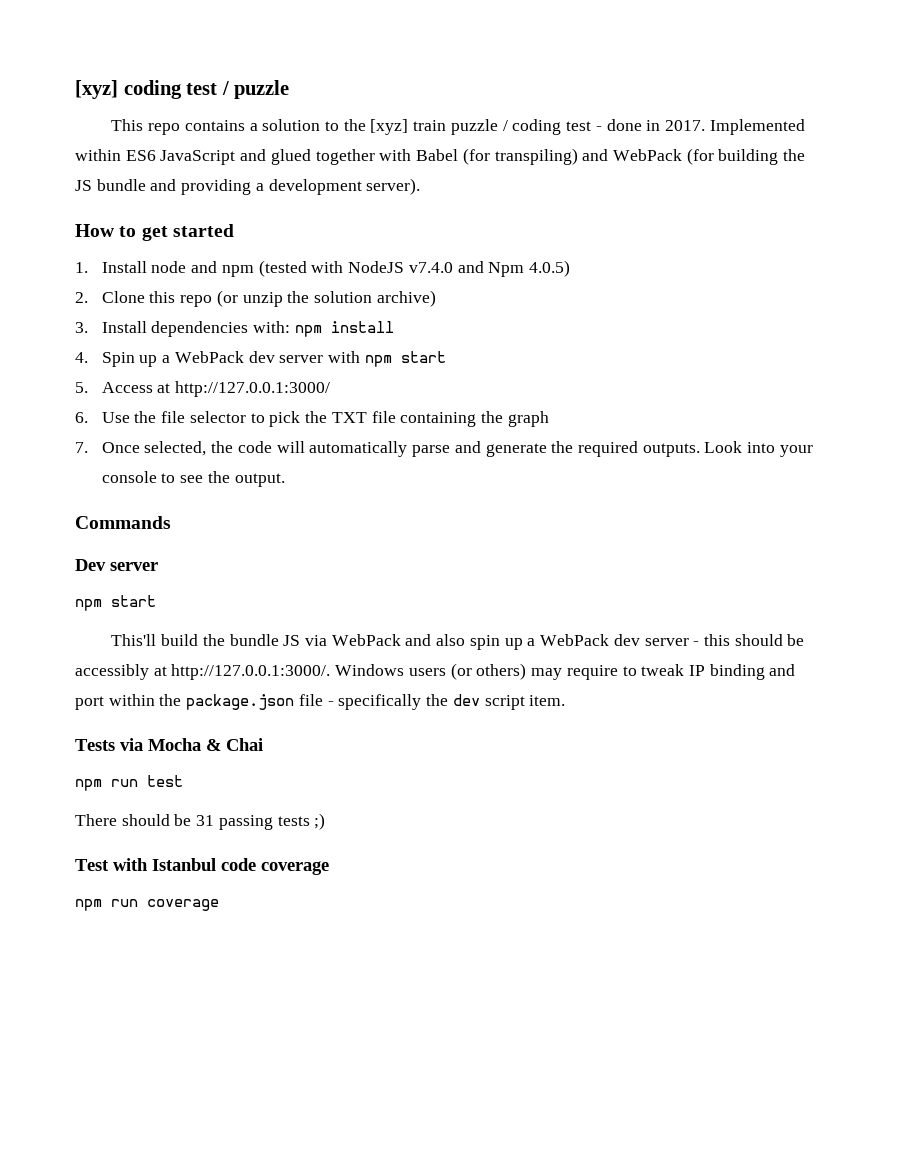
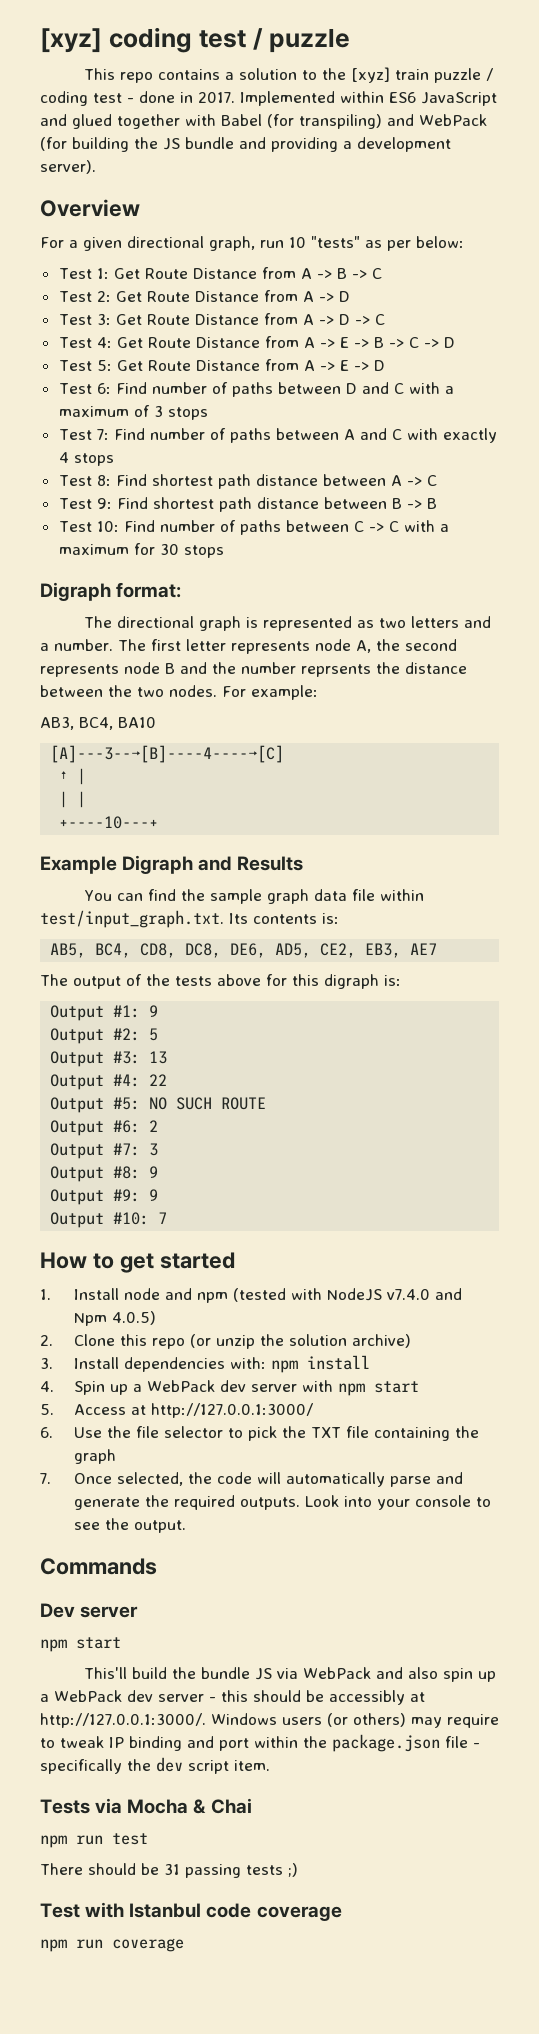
+ Overview
+ For a given directional graph, run 10 "tests" as per below:
+ Test 1: Get Route Distance from A -> B -> C
+ Test 2: Get Route Distance from A -> D
+ Test 3: Get Route Distance from A -> D -> C
+ Test 4: Get Route Distance from A -> E -> B -> C -> D
+ Test 5: Get Route Distance from A -> E -> D
+ Test 6: Find number of paths between D and C with a maximum of 3 stops
+ Test 7: Find number of paths between A and C with exactly 4 stops
+ Test 8: Find shortest path distance between A -> C
+ Test 9: Find shortest path distance between B -> B
+ Test 10: Find number of paths between C -> C with a maximum for 30 stops
+ Digraph format:
+ The directional graph is represented as two letters and a number. The first letter represents node A, the second represents node B and the number reprsents the distance between the two nodes. For example:
+ AB3, BC4, BA10
+ [A]---3--→[B]----4----→[C]
+ ↑ |
+ | |
+ +----10---+
+ Example Digraph and Results
+ You can find the sample graph data file within test/input_graph.txt. Its contents is:
+ AB5, BC4, CD8, DC8, DE6, AD5, CE2, EB3, AE7
+ The output of the tests above for this digraph is:
+ Output #1: 9
+ Output #2: 5
+ Output #3: 13
+ Output #4: 22
+ Output #5: NO SUCH ROUTE
+ Output #6: 2
+ Output #7: 3
+ Output #8: 9
+ Output #9: 9
+ Output #10: 7

